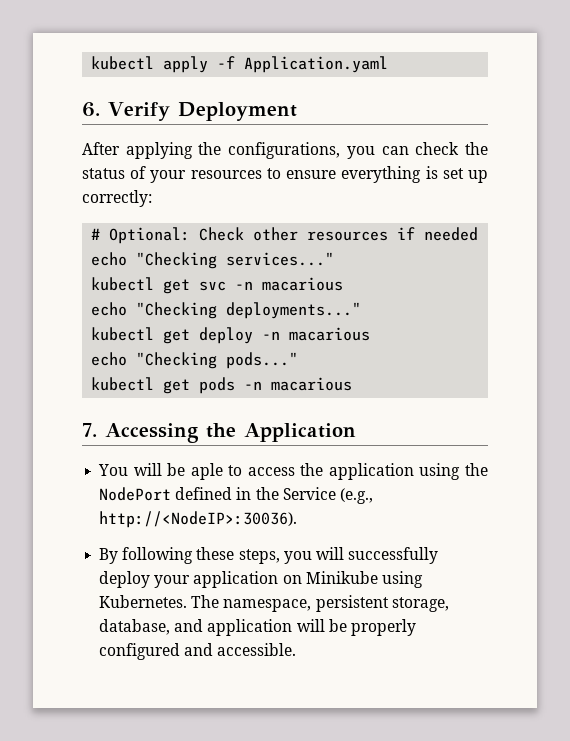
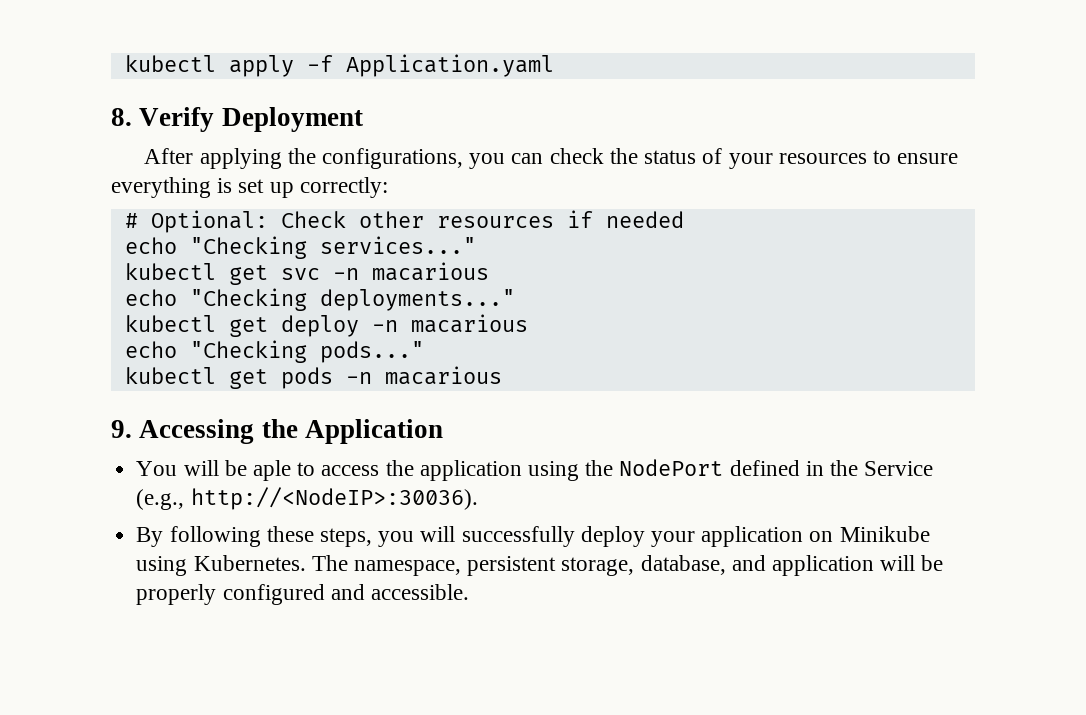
- 6. Verify Deployment
+ 8. Verify Deployment
- 7. Accessing the Application
+ 9. Accessing the Application

